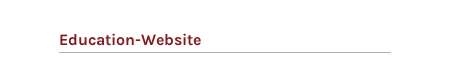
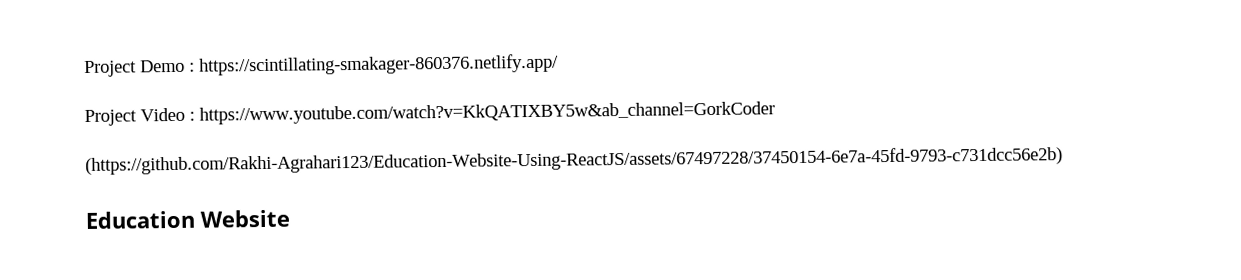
- Education-Website
+ Project Demo : https://scintillating-smakager-860376.netlify.app/
+ Project Video : https://www.youtube.com/watch?v=KkQATIXBY5w&ab_channel=GorkCoder
+ (https://github.com/Rakhi-Agrahari123/Education-Website-Using-ReactJS/assets/67497228/37450154-6e7a-45fd-9793-c731dcc56e2b)
+ Education Website

